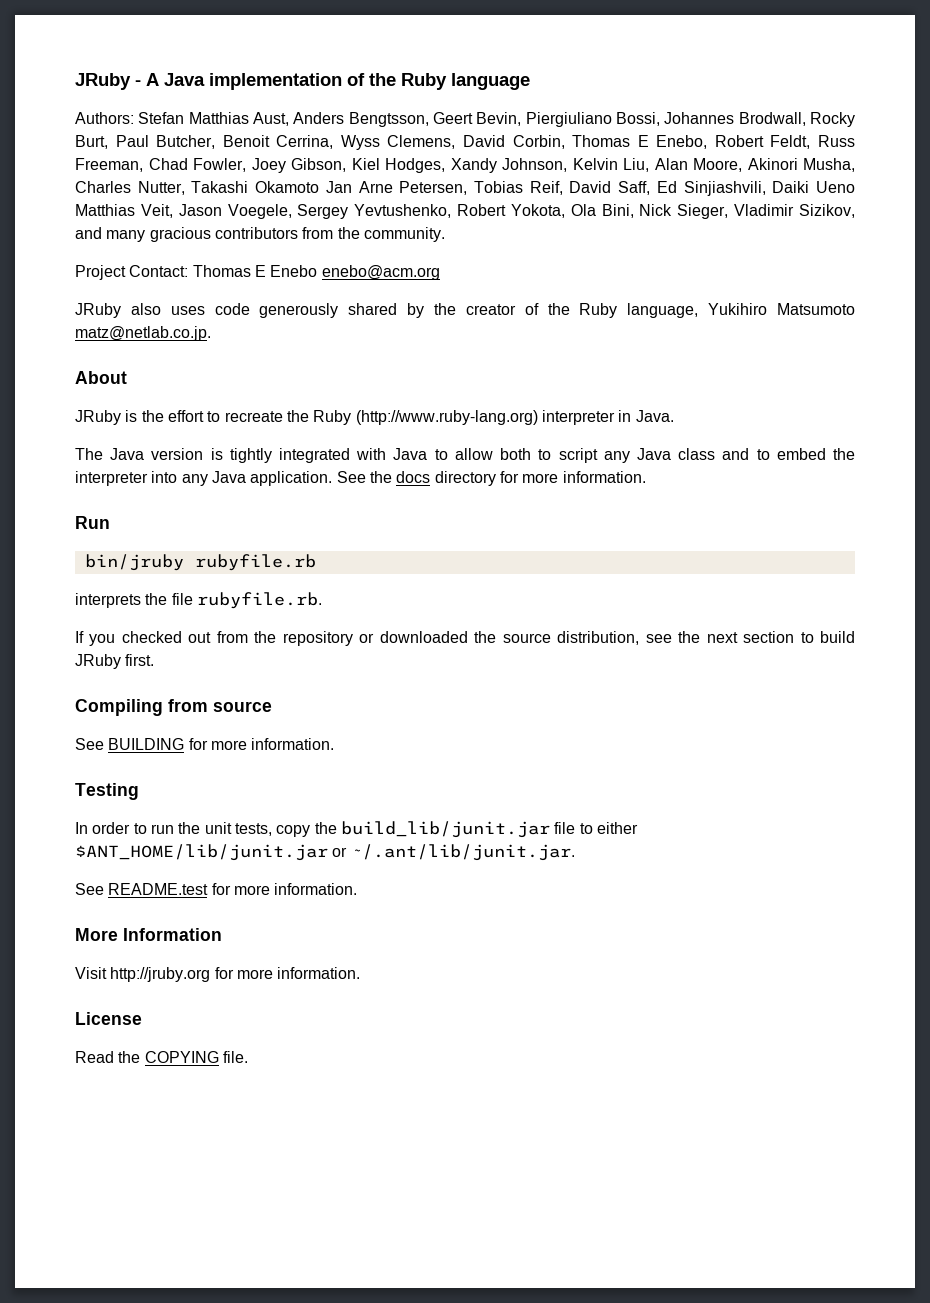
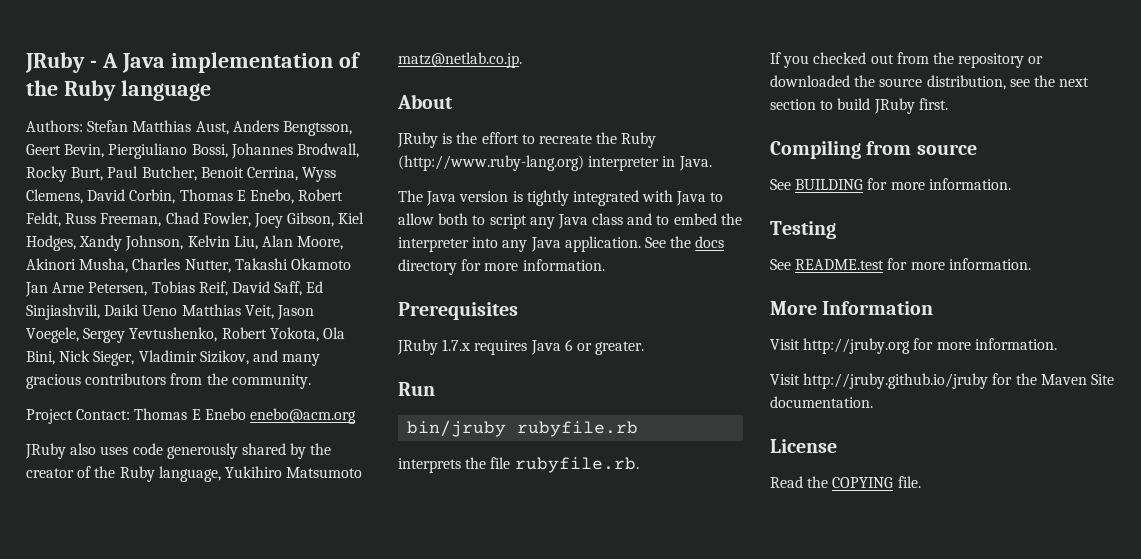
+ Prerequisites
+ JRuby 1.7.x requires Java 6 or greater.
- In order to run the unit tests, copy the build_lib/junit.jar file to either $ANT_HOME/lib/junit.jar or ~/.ant/lib/junit.jar.
+ Visit http://jruby.github.io/jruby for the Maven Site documentation.

